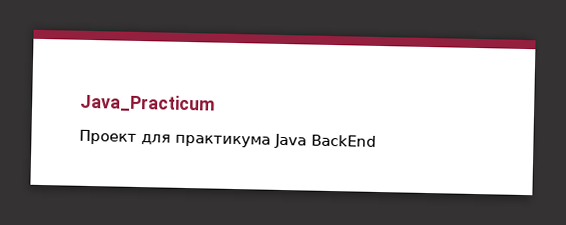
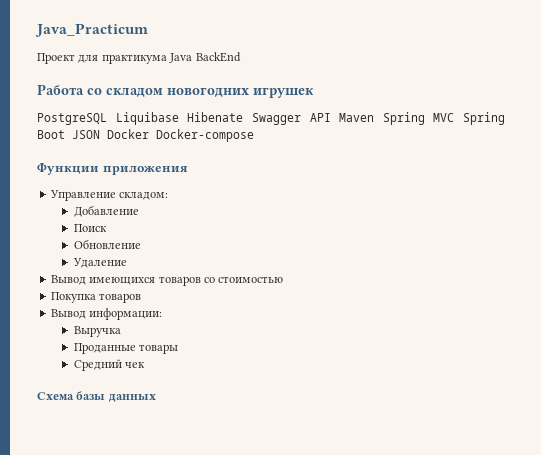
+ Работа со складом новогодних игрушек
+ PostgreSQL Liquibase Hibenate Swagger API Maven Spring MVC Spring Boot JSON Docker Docker-compose
+ Функции приложения
+ Управление складом:
+ Добавление
+ Поиск
+ Обновление
+ Удаление
+ Вывод имеющихся товаров со стоимостью
+ Покупка товаров
+ Вывод информации:
+ Выручка
+ Проданные товары
+ Средний чек
+ Схема базы данных

